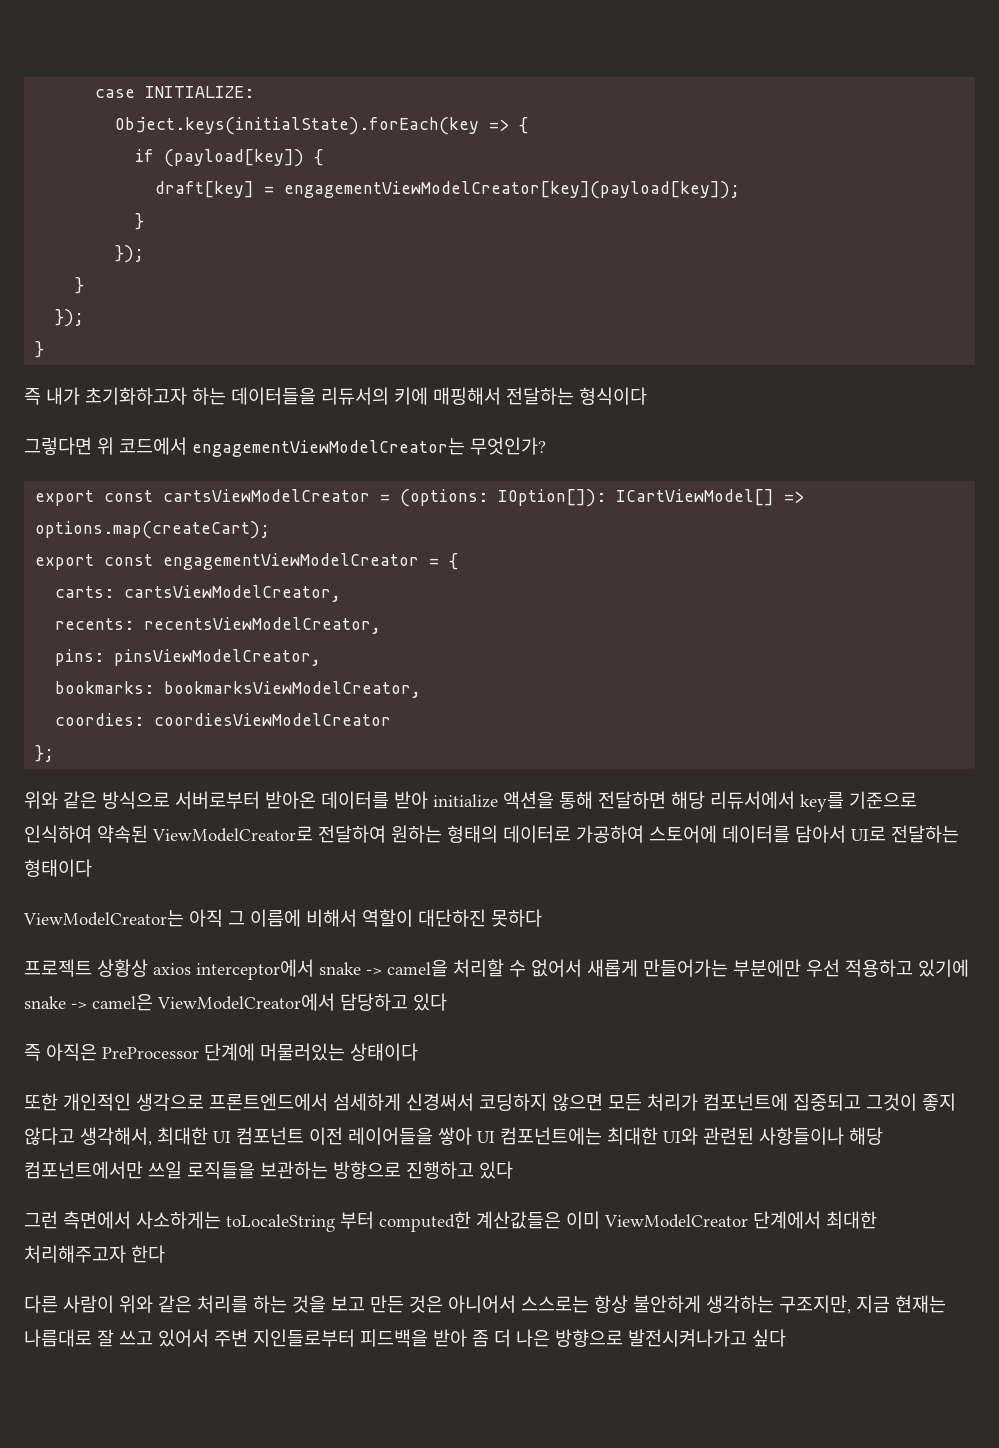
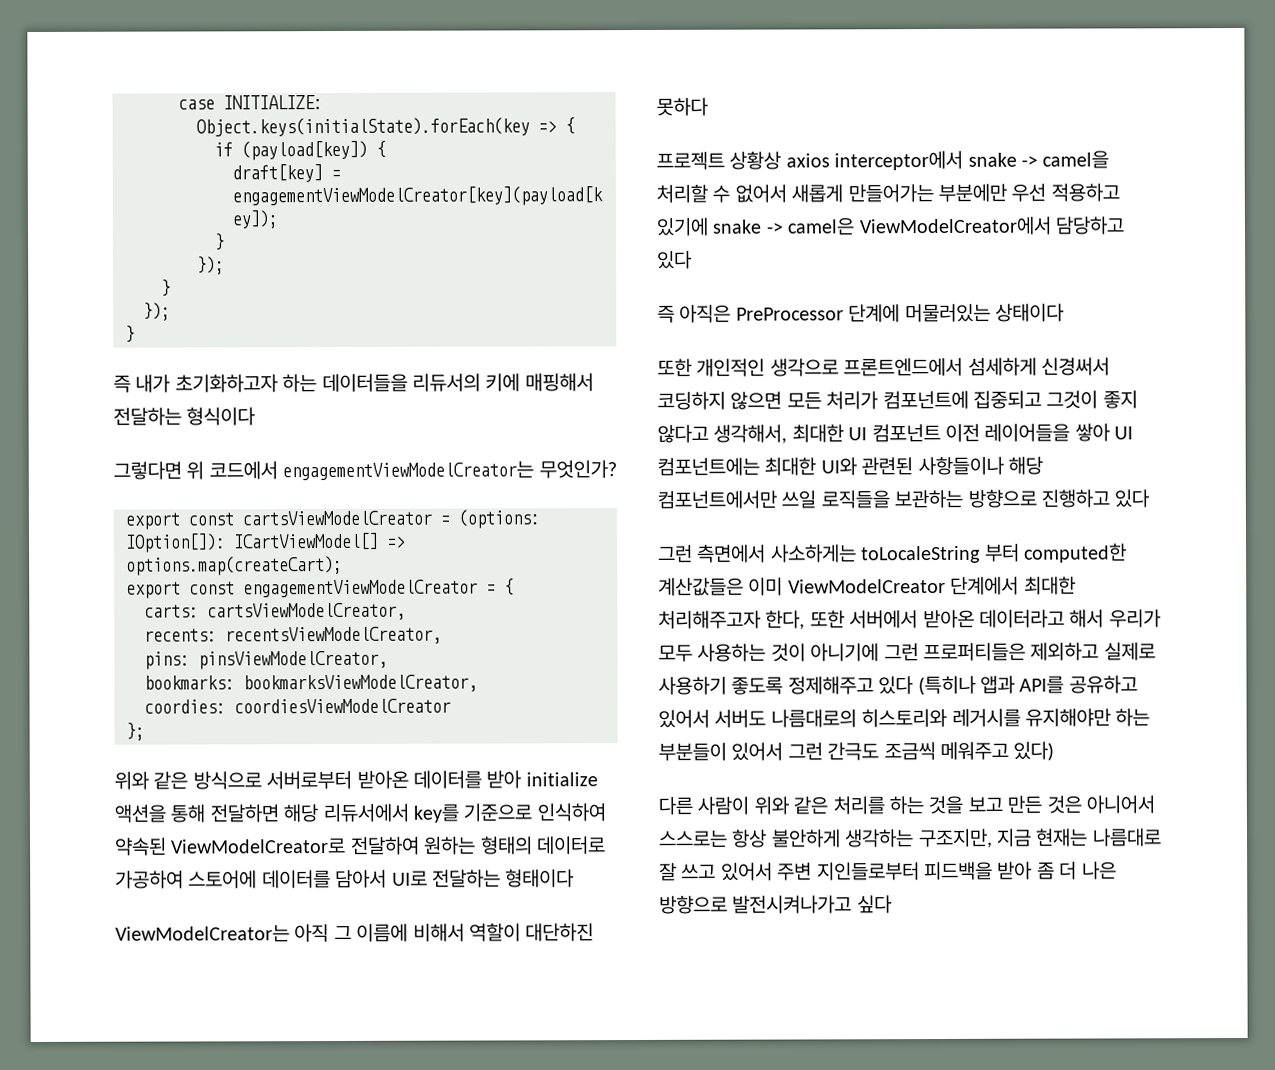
- 그런 측면에서 사소하게는 toLocaleString 부터 computed한 계산값들은 이미 ViewModelCreator 단계에서 최대한 처리해주고자 한다
+ 그런 측면에서 사소하게는 toLocaleString 부터 computed한 계산값들은 이미 ViewModelCreator 단계에서 최대한 처리해주고자 한다, 또한 서버에서 받아온 데이터라고 해서 우리가 모두 사용하는 것이 아니기에 그런 프로퍼티들은 제외하고 실제로 사용하기 좋도록 정제해주고 있다 (특히나 앱과 API를 공유하고 있어서 서버도 나름대로의 히스토리와 레거시를 유지해야만 하는 부분들이 있어서 그런 간극도 조금씩 메워주고 있다)

